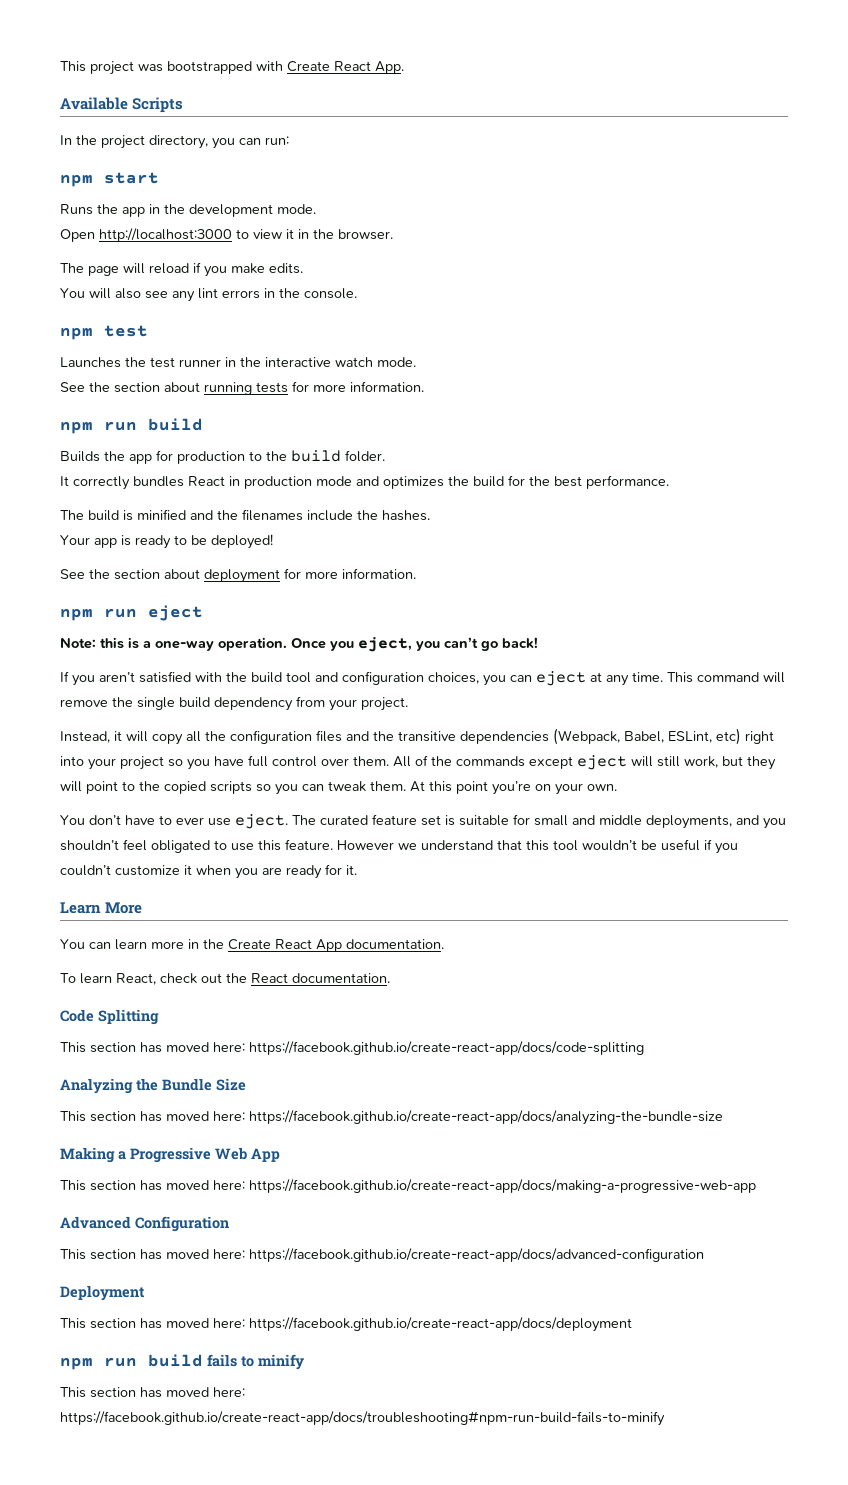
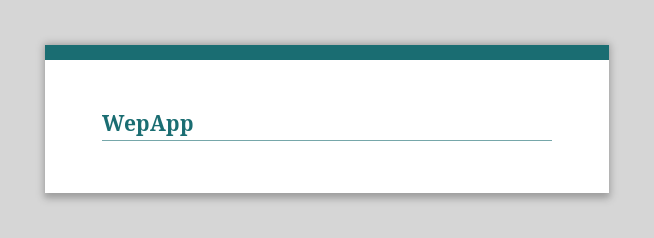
- This project was bootstrapped with Create React App.
- Available Scripts
- In the project directory, you can run:
- npm start
- Runs the app in the development mode.
- Open http://localhost:3000 to view it in the browser.
- The page will reload if you make edits.
- You will also see any lint errors in the console.
- npm test
- Launches the test runner in the interactive watch mode.
- See the section about running tests for more information.
- npm run build
- Builds the app for production to the build folder.
- It correctly bundles React in production mode and optimizes the build for the best performance.
- The build is minified and the filenames include the hashes.
- Your app is ready to be deployed!
- See the section about deployment for more information.
- npm run eject
- Note: this is a one-way operation. Once you eject, you can’t go back!
- If you aren’t satisfied with the build tool and configuration choices, you can eject at any time. This command will remove the single build dependency from your project.
- Instead, it will copy all the configuration files and the transitive dependencies (Webpack, Babel, ESLint, etc) right into your project so you have full control over them. All of the commands except eject will still work, but they will point to the copied scripts so you can tweak them. At this point you’re on your own.
- You don’t have to ever use eject. The curated feature set is suitable for small and middle deployments, and you shouldn’t feel obligated to use this feature. However we understand that this tool wouldn’t be useful if you couldn’t customize it when you are ready for it.
- Learn More
- You can learn more in the Create React App documentation.
- To learn React, check out the React documentation.
- Code Splitting
- This section has moved here: https://facebook.github.io/create-react-app/docs/code-splitting
- Analyzing the Bundle Size
- This section has moved here: https://facebook.github.io/create-react-app/docs/analyzing-the-bundle-size
- Making a Progressive Web App
- This section has moved here: https://facebook.github.io/create-react-app/docs/making-a-progressive-web-app
- Advanced Configuration
- This section has moved here: https://facebook.github.io/create-react-app/docs/advanced-configuration
- Deployment
- This section has moved here: https://facebook.github.io/create-react-app/docs/deployment
- npm run build fails to minify
- This section has moved here: https://facebook.github.io/create-react-app/docs/troubleshooting#npm-run-build-fails-to-minify
+ WepApp

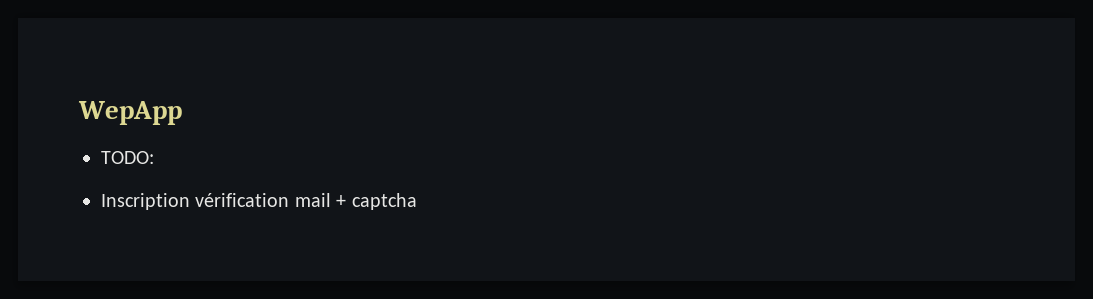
+ TODO:
+ Inscription vérification mail + captcha

